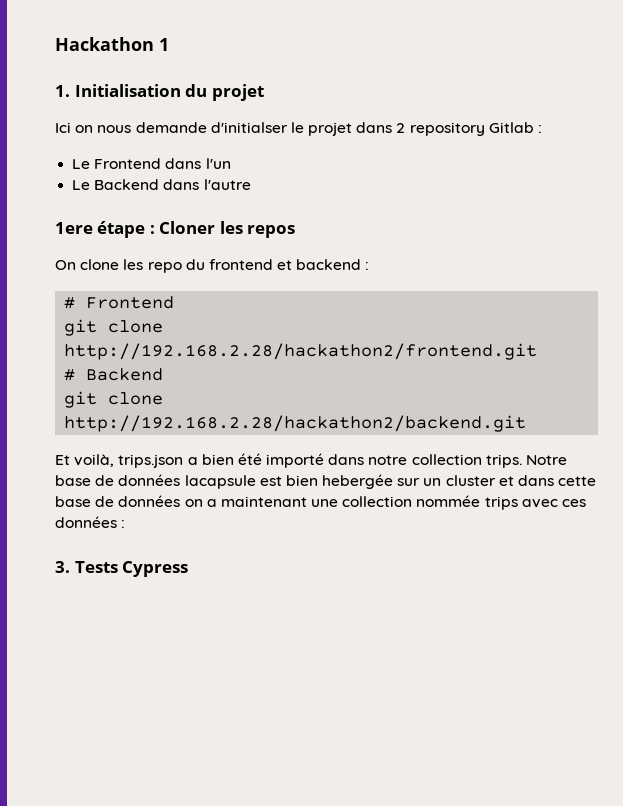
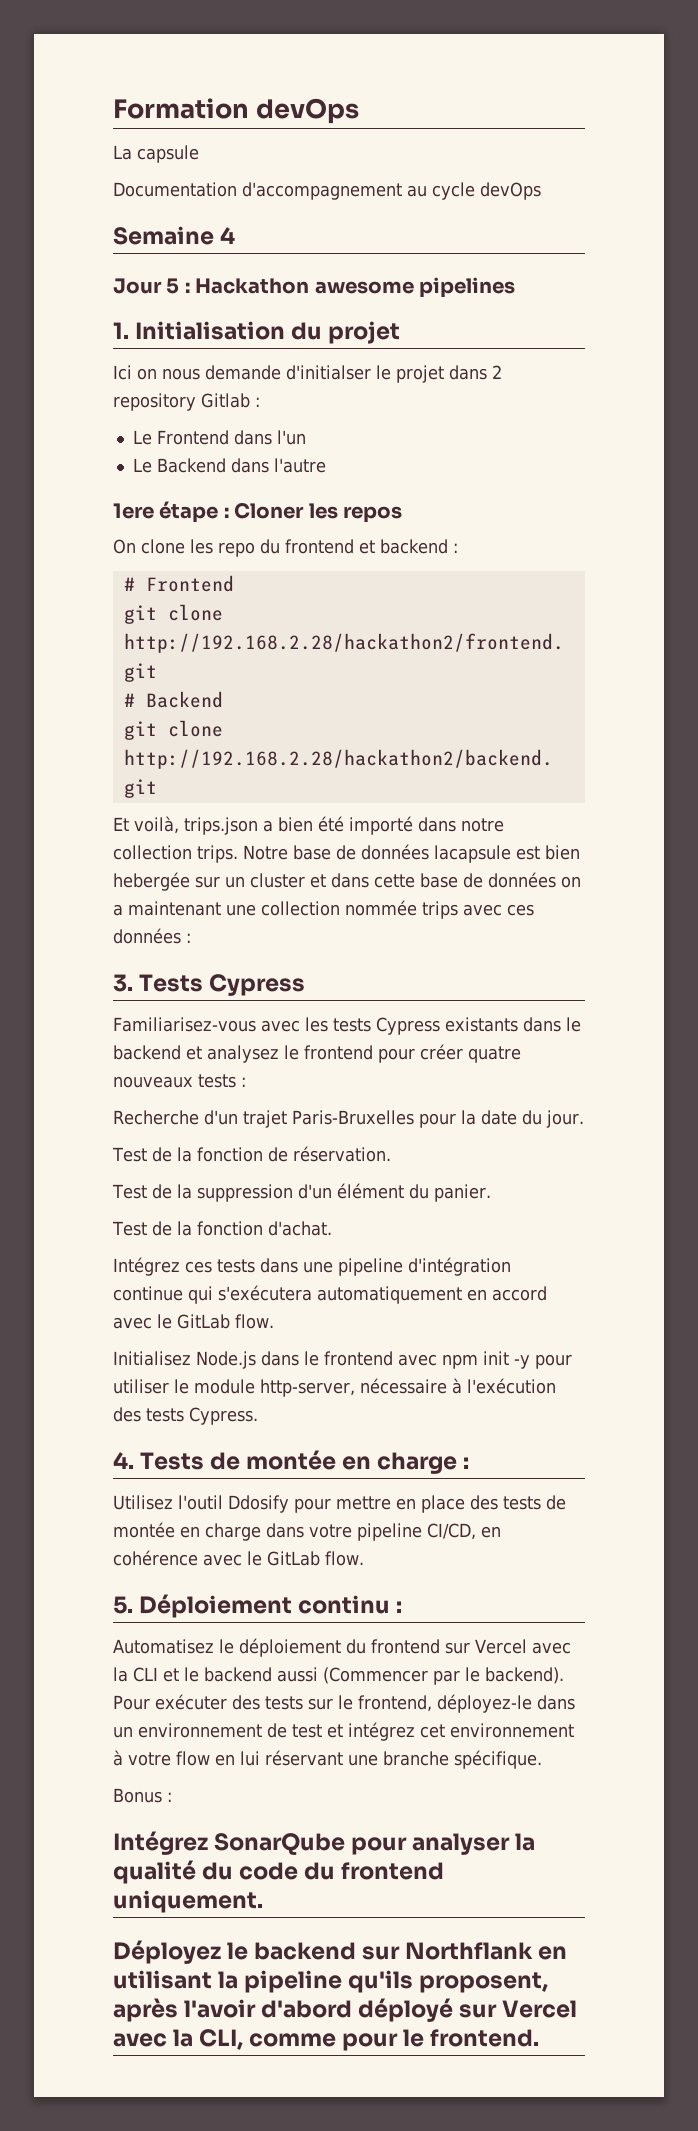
- Hackathon 1
+ Formation devOps
+ La capsule
+ Documentation d'accompagnement au cycle devOps
+ Semaine 4
+ Jour 5 : Hackathon awesome pipelines
+ Familiarisez-vous avec les tests Cypress existants dans le backend et analysez le frontend pour créer quatre nouveaux tests :
+ Recherche d'un trajet Paris-Bruxelles pour la date du jour.
+ Test de la fonction de réservation.
+ Test de la suppression d'un élément du panier.
+ Test de la fonction d'achat.
+ Intégrez ces tests dans une pipeline d'intégration continue qui s'exécutera automatiquement en accord avec le GitLab flow.
+ Initialisez Node.js dans le frontend avec npm init -y pour utiliser le module http-server, nécessaire à l'exécution des tests Cypress.
+ 4. Tests de montée en charge :
+ Utilisez l'outil Ddosify pour mettre en place des tests de montée en charge dans votre pipeline CI/CD, en cohérence avec le GitLab flow.
+ 5. Déploiement continu :
+ Automatisez le déploiement du frontend sur Vercel avec la CLI et le backend aussi (Commencer par le backend). Pour exécuter des tests sur le frontend, déployez-le dans un environnement de test et intégrez cet environnement à votre flow en lui réservant une branche spécifique.
+ Bonus :
+ Intégrez SonarQube pour analyser la qualité du code du frontend uniquement.
+ Déployez le backend sur Northflank en utilisant la pipeline qu'ils proposent, après l'avoir d'abord déployé sur Vercel avec la CLI, comme pour le frontend.

